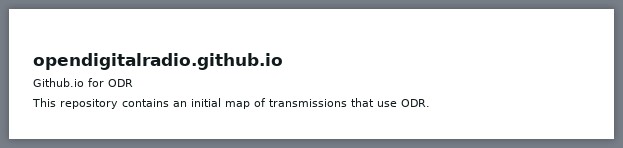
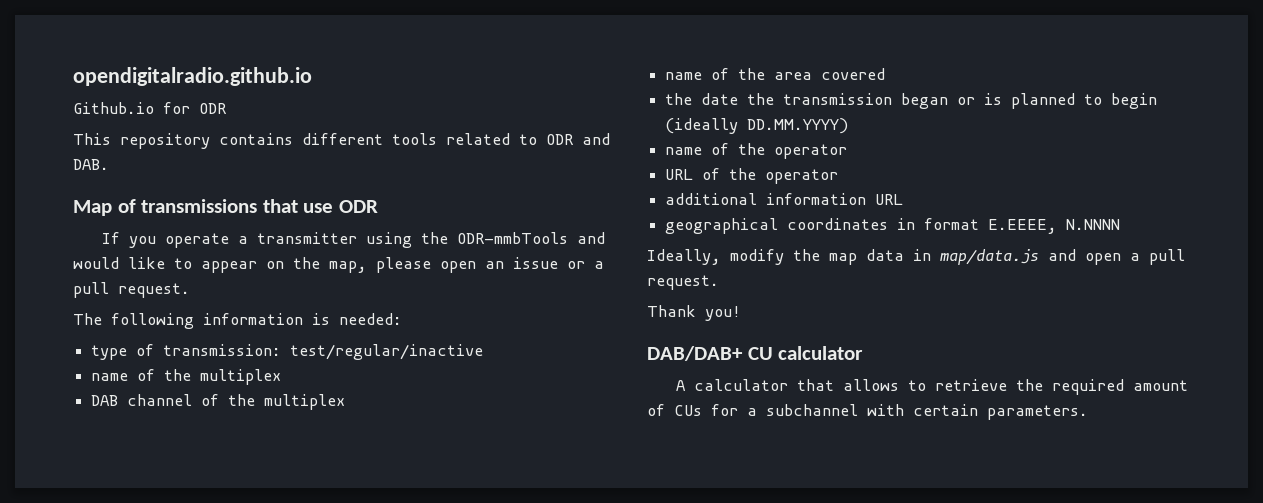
- This repository contains an initial map of transmissions that use ODR.
+ This repository contains different tools related to ODR and DAB.
+ Map of transmissions that use ODR
+ If you operate a transmitter using the ODR-mmbTools and would like to appear on the map, please open an issue or a pull request.
+ The following information is needed:
+ type of transmission: test/regular/inactive
+ name of the multiplex
+ DAB channel of the multiplex
+ name of the area covered
+ the date the transmission began or is planned to begin (ideally DD.MM.YYYY)
+ name of the operator
+ URL of the operator
+ additional information URL
+ geographical coordinates in format E.EEEE, N.NNNN
+ Ideally, modify the map data in map/data.js and open a pull request.
+ Thank you!
+ DAB/DAB+ CU calculator
+ A calculator that allows to retrieve the required amount of CUs for a subchannel with certain parameters.

